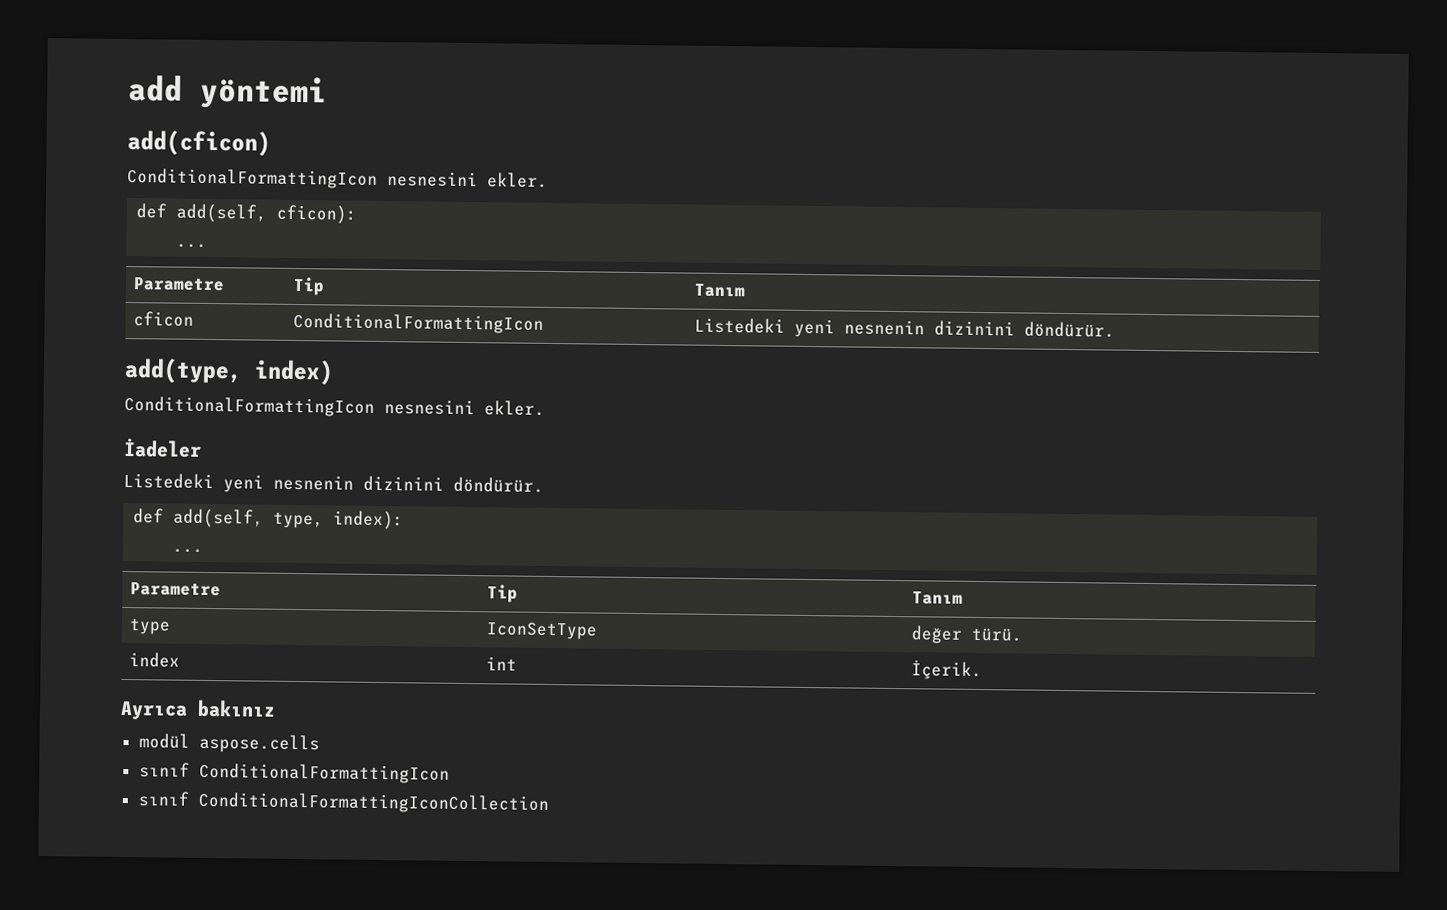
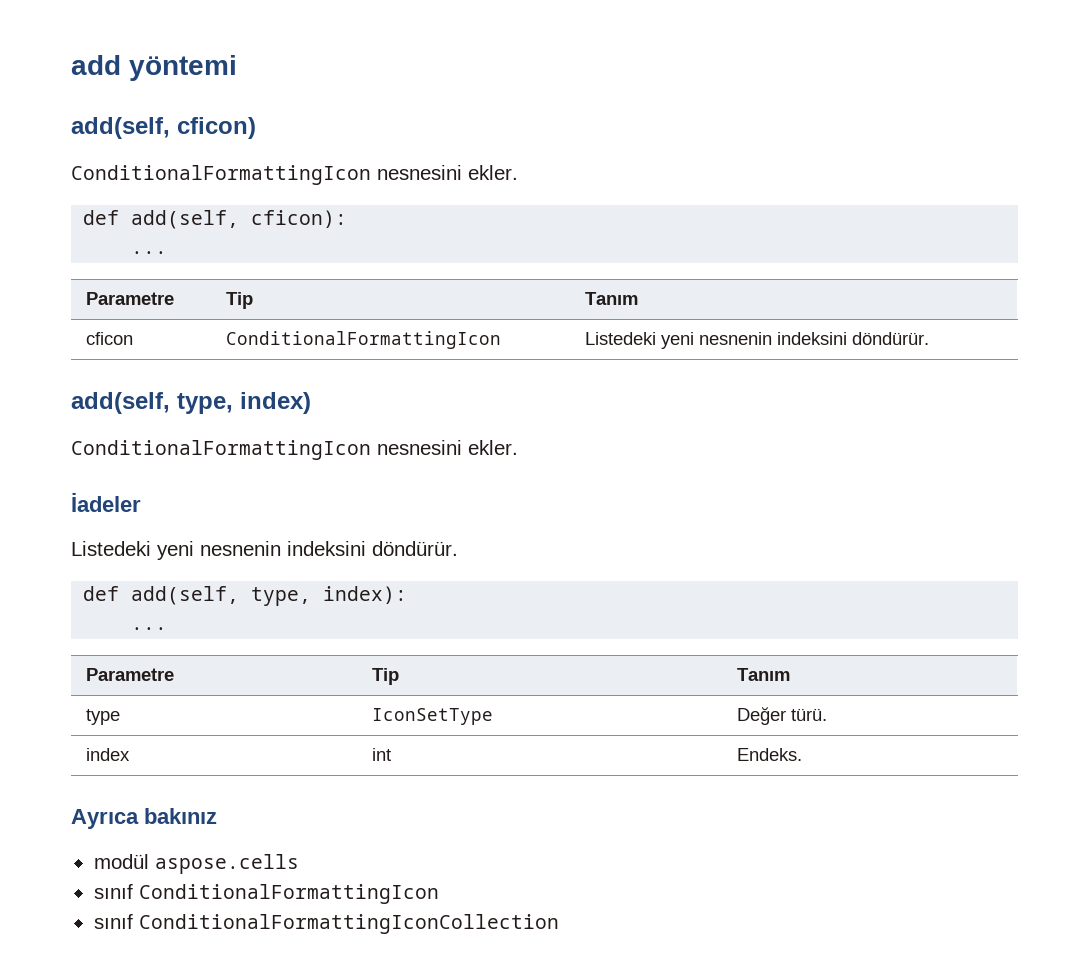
- add(cficon)
+ add(self, cficon)
- cficon | ConditionalFormattingIcon | Listedeki yeni nesnenin dizinini döndürür.
- add(type, index)
+ cficon | ConditionalFormattingIcon | Listedeki yeni nesnenin indeksini döndürür.
+ add(self, type, index)
  İadeler
- Listedeki yeni nesnenin dizinini döndürür.
+ Listedeki yeni nesnenin indeksini döndürür.
- type | IconSetType | değer türü.
+ type | IconSetType | Değer türü.
- index | int | İçerik.
+ index | int | Endeks.

